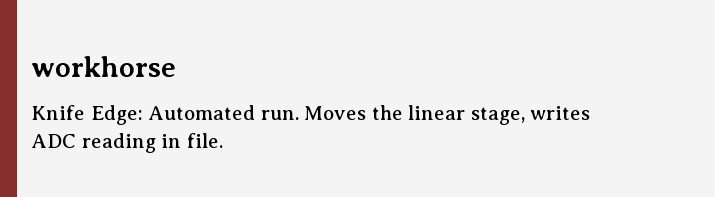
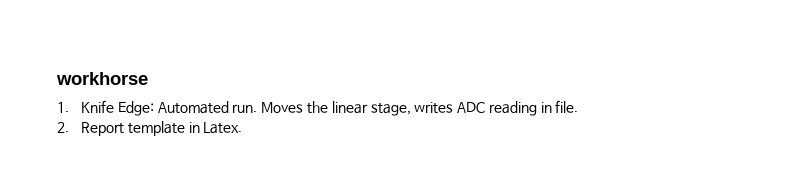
- Knife Edge: Automated run.
+ 1. Knife Edge: Automated run.
+ 2. Report template in Latex.

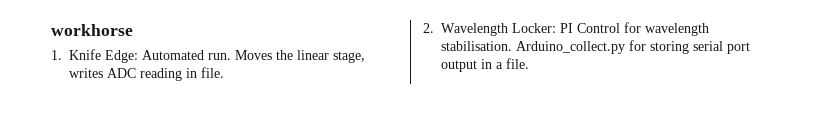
- 2. Report template in Latex.
+ 2. Wavelength Locker: PI Control for wavelength stabilisation. Arduino_collect.py for storing serial port output in a file.

